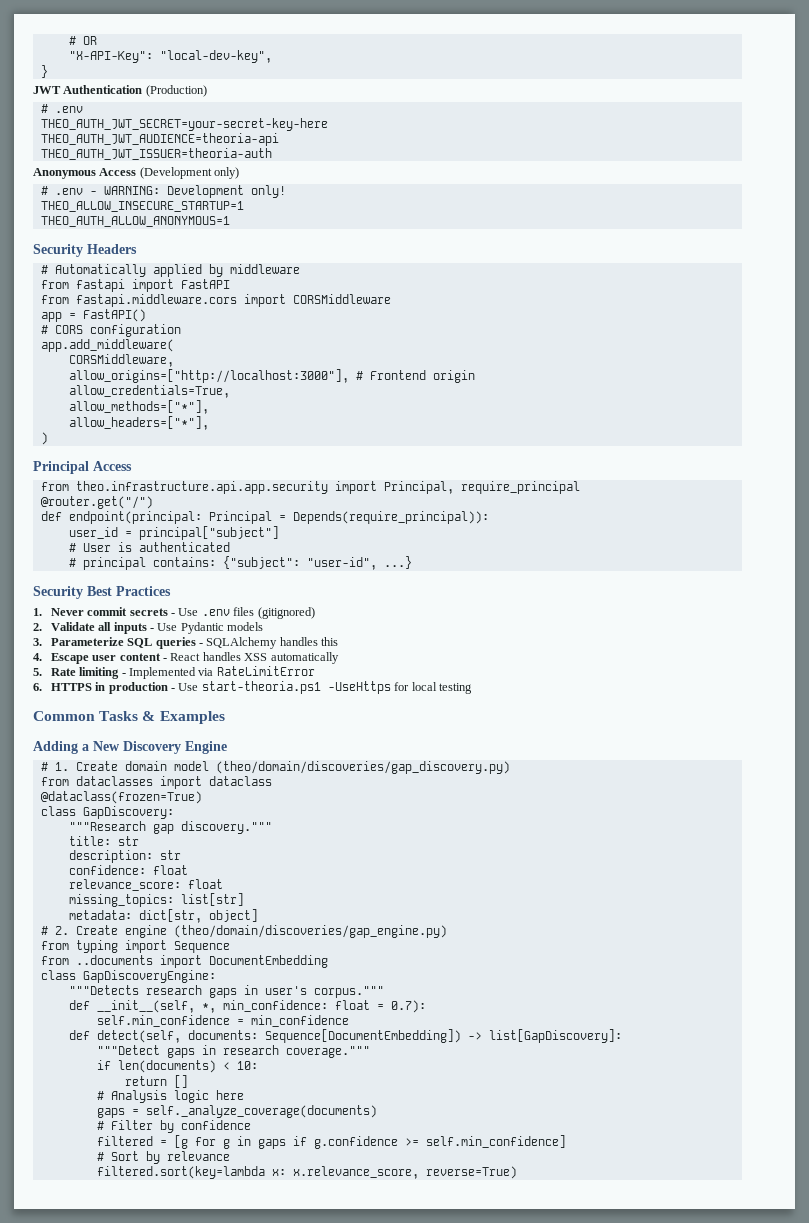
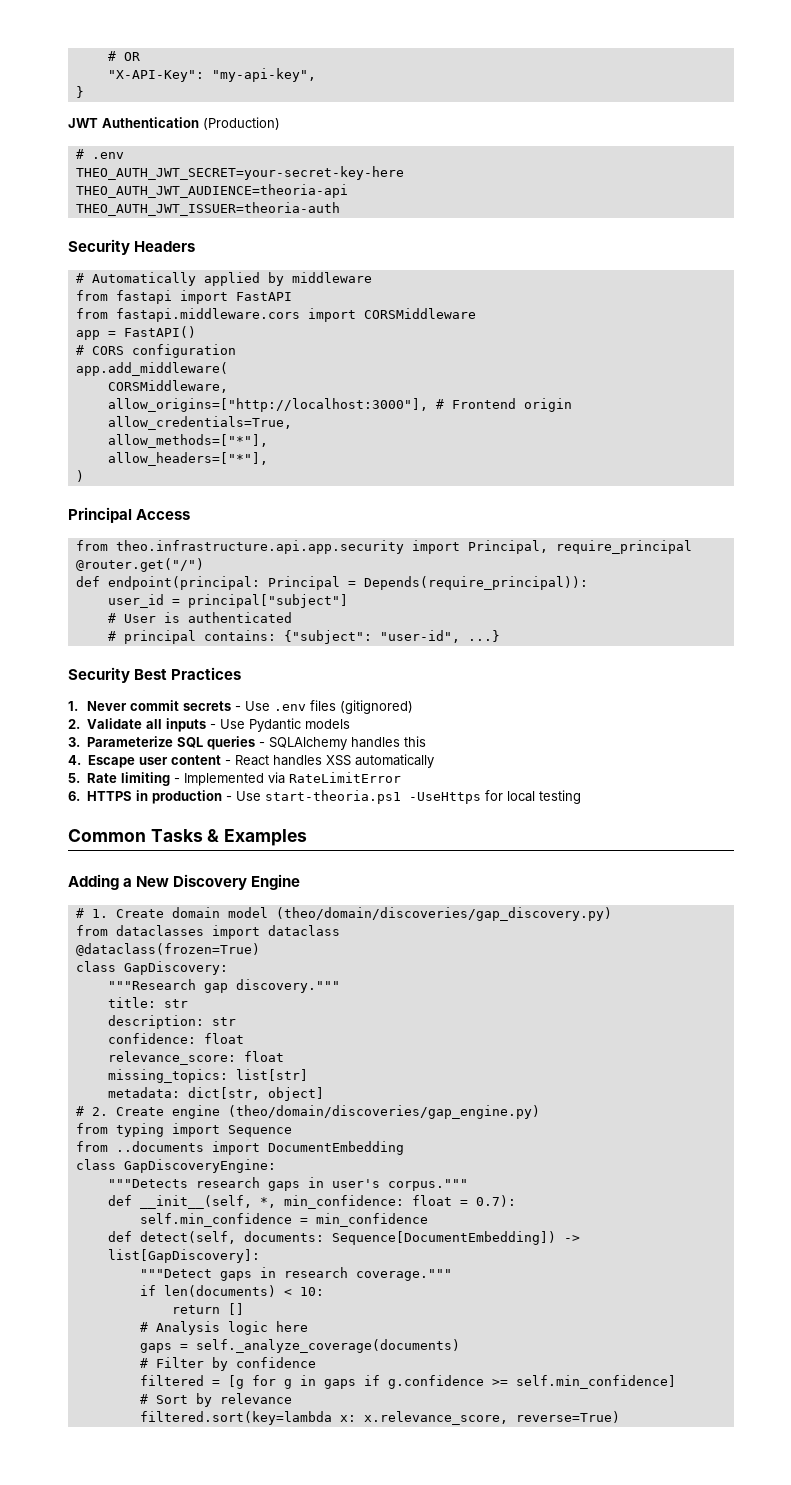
- "X-API-Key": "local-dev-key",
+ "X-API-Key": "my-api-key",
- Anonymous Access (Development only)
- # .env - WARNING: Development only!
- THEO_ALLOW_INSECURE_STARTUP=1
- THEO_AUTH_ALLOW_ANONYMOUS=1

